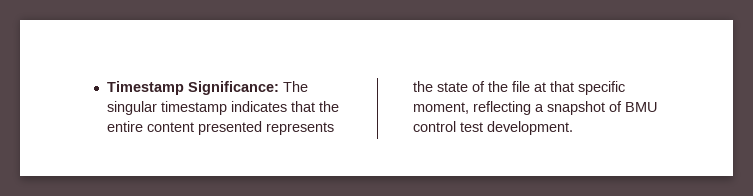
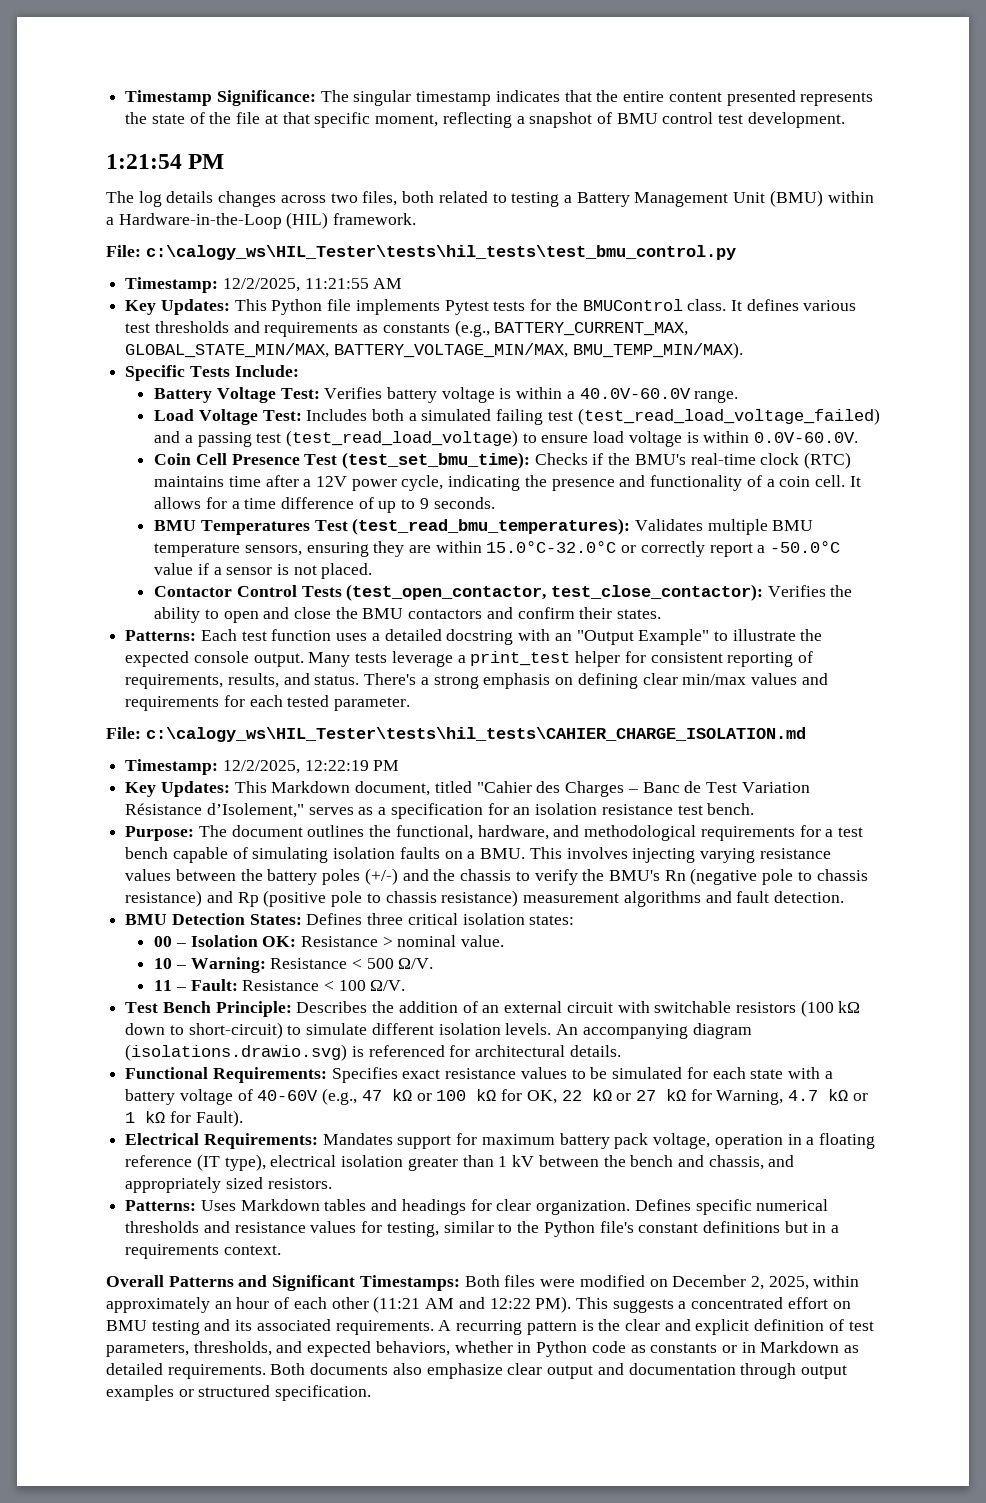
+ 1:21:54 PM
+ The log details changes across two files, both related to testing a Battery Management Unit (BMU) within a Hardware-in-the-Loop (HIL) framework.
+ File: c:\calogy_ws\HIL_Tester\tests\hil_tests\test_bmu_control.py
+ Timestamp: 12/2/2025, 11:21:55 AM
+ Key Updates: This Python file implements Pytest tests for the BMUControl class. It defines various test thresholds and requirements as constants (e.g., BATTERY_CURRENT_MAX, GLOBAL_STATE_MIN/MAX, BATTERY_VOLTAGE_MIN/MAX, BMU_TEMP_MIN/MAX).
+ Specific Tests Include:
+ Battery Voltage Test: Verifies battery voltage is within a 40.0V-60.0V range.
+ Load Voltage Test: Includes both a simulated failing test (test_read_load_voltage_failed) and a passing test (test_read_load_voltage) to ensure load voltage is within 0.0V-60.0V.
+ Coin Cell Presence Test (test_set_bmu_time): Checks if the BMU's real-time clock (RTC) maintains time after a 12V power cycle, indicating the presence and functionality of a coin cell. It allows for a time difference of up to 9 seconds.
+ BMU Temperatures Test (test_read_bmu_temperatures): Validates multiple BMU temperature sensors, ensuring they are within 15.0°C-32.0°C or correctly report a -50.0°C value if a sensor is not placed.
+ Contactor Control Tests (test_open_contactor, test_close_contactor): Verifies the ability to open and close the BMU contactors and confirm their states.
+ Patterns: Each test function uses a detailed docstring with an "Output Example" to illustrate the expected console output. Many tests leverage a print_test helper for consistent reporting of requirements, results, and status. There's a strong emphasis on defining clear min/max values and requirements for each tested parameter.
+ File: c:\calogy_ws\HIL_Tester\tests\hil_tests\CAHIER_CHARGE_ISOLATION.md
+ Timestamp: 12/2/2025, 12:22:19 PM
+ Key Updates: This Markdown document, titled "Cahier des Charges – Banc de Test Variation Résistance d’Isolement," serves as a specification for an isolation resistance test bench.
+ Purpose: The document outlines the functional, hardware, and methodological requirements for a test bench capable of simulating isolation faults on a BMU. This involves injecting varying resistance values between the battery poles (+/-) and the chassis to verify the BMU's Rn (negative pole to chassis resistance) and Rp (positive pole to chassis resistance) measurement algorithms and fault detection.
+ BMU Detection States: Defines three critical isolation states:
+ 00 – Isolation OK: Resistance > nominal value.
+ 10 – Warning: Resistance < 500 Ω/V.
+ 11 – Fault: Resistance < 100 Ω/V.
+ Test Bench Principle: Describes the addition of an external circuit with switchable resistors (100 kΩ down to short-circuit) to simulate different isolation levels. An accompanying diagram (isolations.drawio.svg) is referenced for architectural details.
+ Functional Requirements: Specifies exact resistance values to be simulated for each state with a battery voltage of 40-60V (e.g., 47 kΩ or 100 kΩ for OK, 22 kΩ or 27 kΩ for Warning, 4.7 kΩ or 1 kΩ for Fault).
+ Electrical Requirements: Mandates support for maximum battery pack voltage, operation in a floating reference (IT type), electrical isolation greater than 1 kV between the bench and chassis, and appropriately sized resistors.
+ Patterns: Uses Markdown tables and headings for clear organization. Defines specific numerical thresholds and resistance values for testing, similar to the Python file's constant definitions but in a requirements context.
+ Overall Patterns and Significant Timestamps: Both files were modified on December 2, 2025, within approximately an hour of each other (11:21 AM and 12:22 PM). This suggests a concentrated effort on BMU testing and its associated requirements. A recurring pattern is the clear and explicit definition of test parameters, thresholds, and expected behaviors, whether in Python code as constants or in Markdown as detailed requirements. Both documents also emphasize clear output and documentation through output examples or structured specification.

